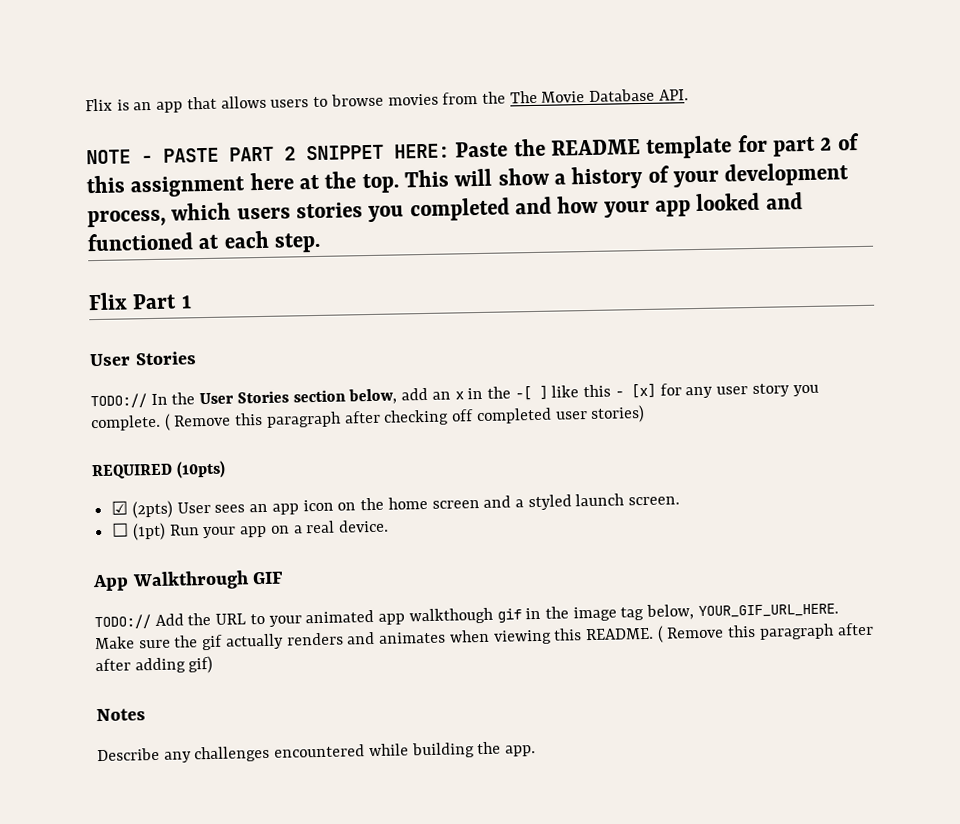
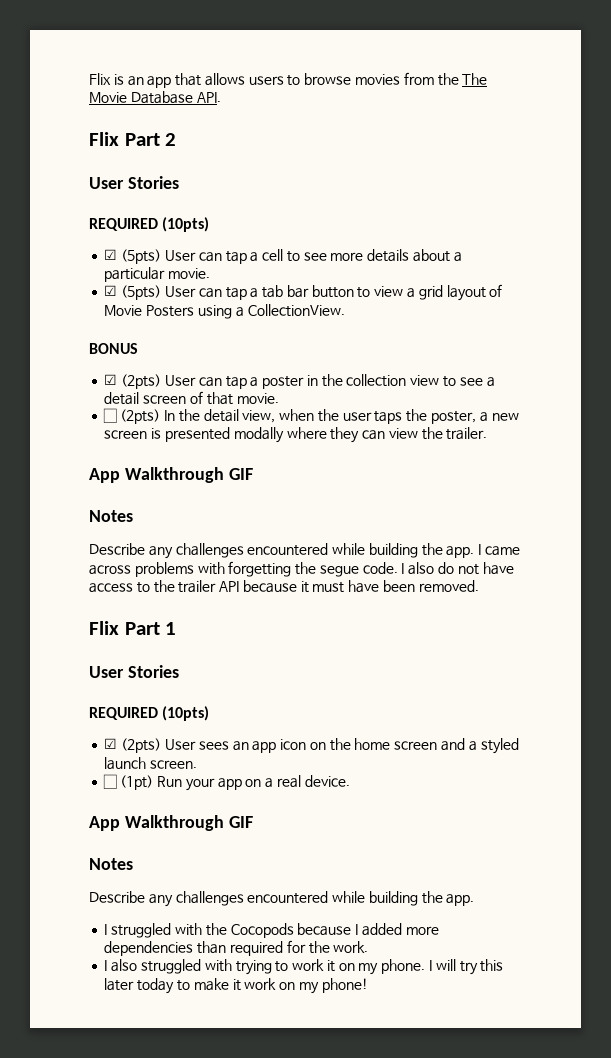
- NOTE - PASTE PART 2 SNIPPET HERE: Paste the README template for part 2 of this assignment here at the top. This will show a history of your development process, which users stories you completed and how your app looked and functioned at each step.
+ Flix Part 2
+ User Stories
+ REQUIRED (10pts)
+ ☑ (5pts) User can tap a cell to see more details about a particular movie.
+ ☑ (5pts) User can tap a tab bar button to view a grid layout of Movie Posters using a CollectionView.
+ BONUS
+ ☑ (2pts) User can tap a poster in the collection view to see a detail screen of that movie.
+ ☐ (2pts) In the detail view, when the user taps the poster, a new screen is presented modally where they can view the trailer.
+ App Walkthrough GIF
+ Notes
+ Describe any challenges encountered while building the app. I came across problems with forgetting the segue code. I also do not have access to the trailer API because it must have been removed.
- TODO:// In the User Stories section below, add an x in the -[ ] like this - [x] for any user story you complete. ( Remove this paragraph after checking off completed user stories)
  ☐ (1pt) Run your app on a real device.
  App Walkthrough GIF
- TODO:// Add the URL to your animated app walkthough gif in the image tag below, YOUR_GIF_URL_HERE. Make sure the gif actually renders and animates when viewing this README. ( Remove this paragraph after after adding gif)
  Notes
  Describe any challenges encountered while building the app.
+ I struggled with the Cocopods because I added more dependencies than required for the work.
+ I also struggled with trying to work it on my phone. I will try this later today to make it work on my phone!

